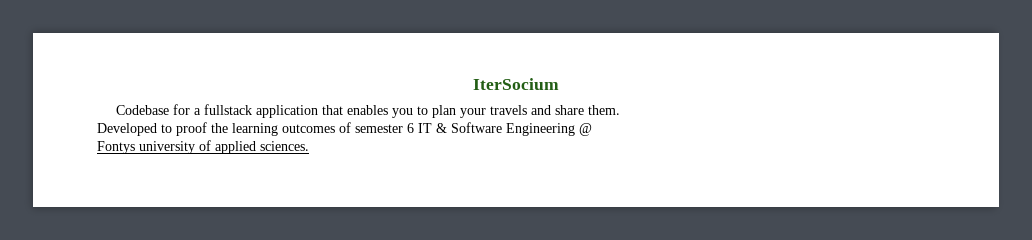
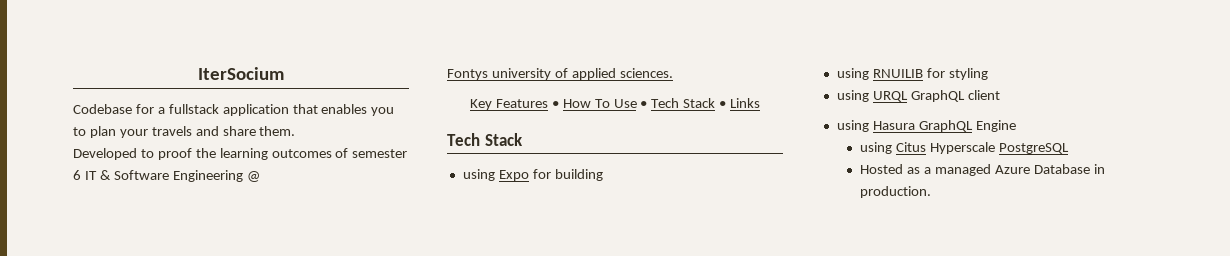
+ Key Features • How To Use • Tech Stack • Links
+ Tech Stack
+ using Expo for building
+ using RNUILIB for styling
+ using URQL GraphQL client
+ using Hasura GraphQL Engine
+ using Citus Hyperscale PostgreSQL
+ Hosted as a managed Azure Database in production.

